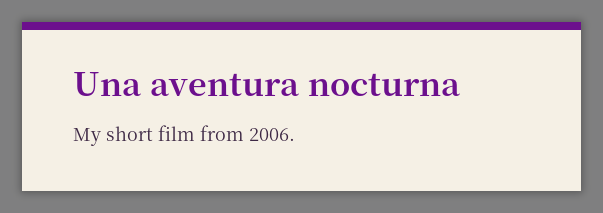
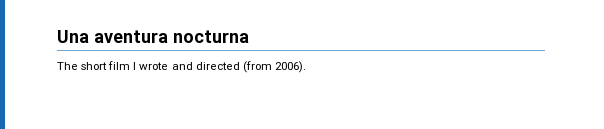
- My short film from 2006.
+ The short film I wrote and directed (from 2006).

